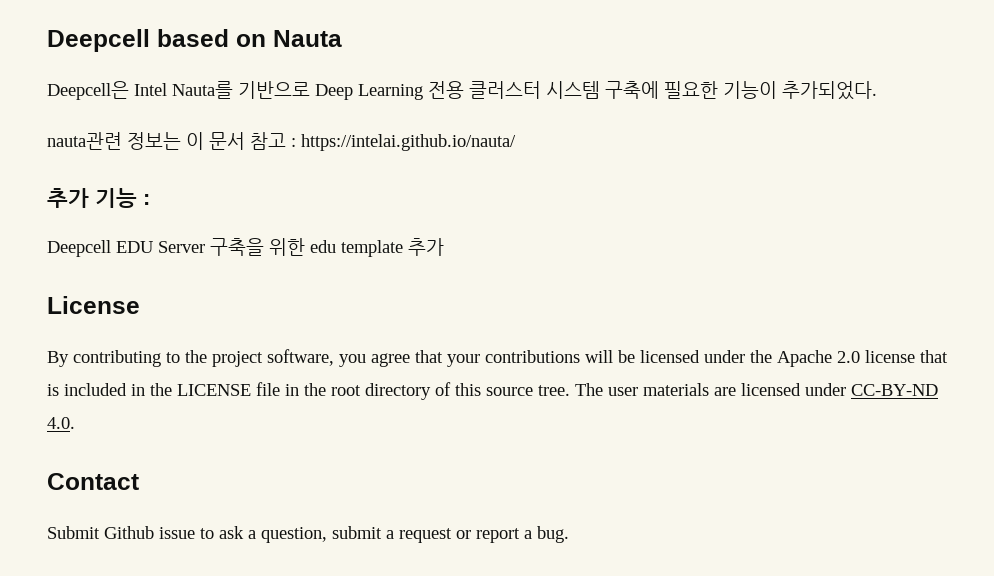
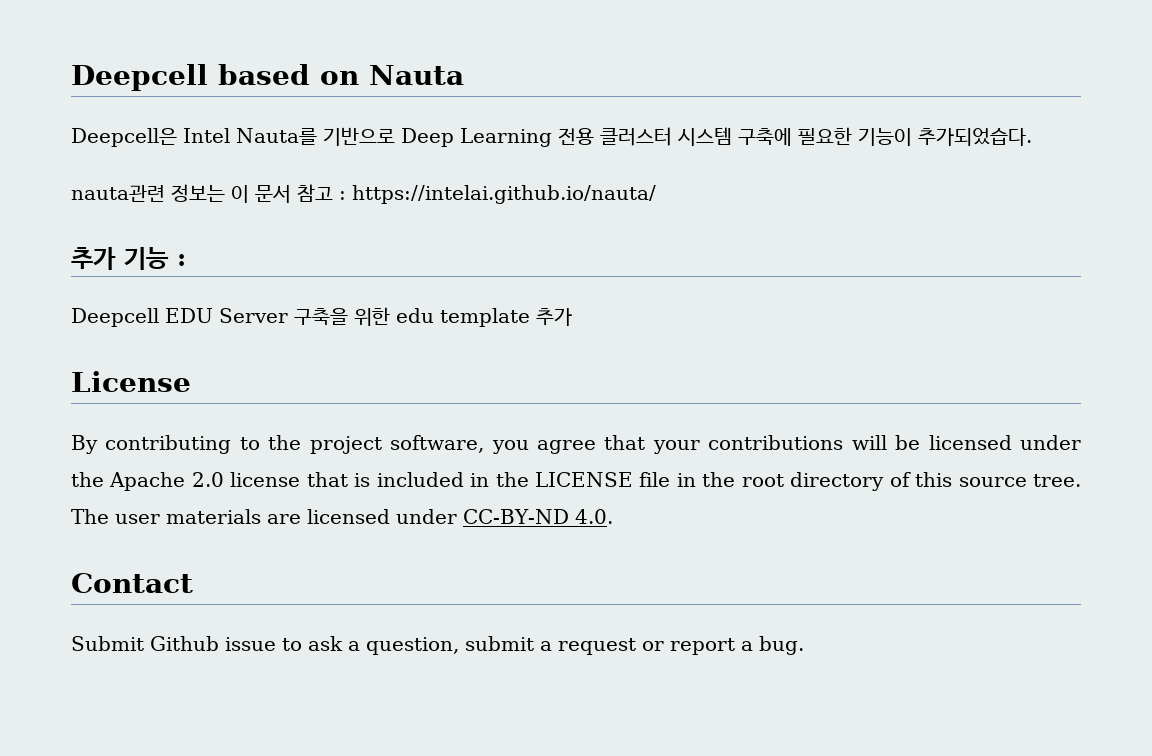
- Deepcell은 Intel Nauta를 기반으로 Deep Learning 전용 클러스터 시스템 구축에 필요한 기능이 추가되었다.
+ Deepcell은 Intel Nauta를 기반으로 Deep Learning 전용 클러스터 시스템 구축에 필요한 기능이 추가되었습다.

